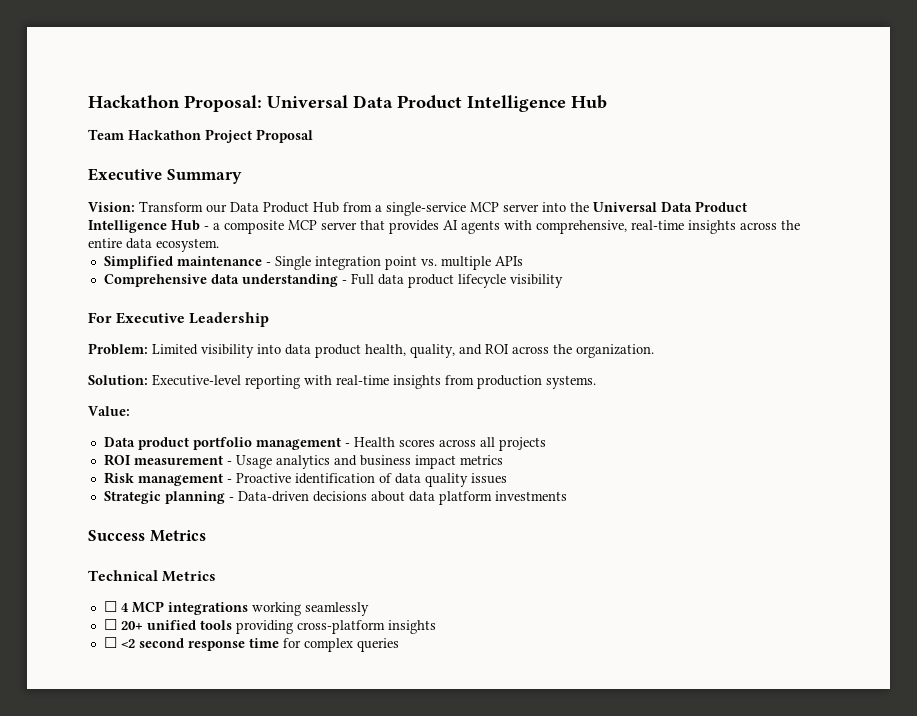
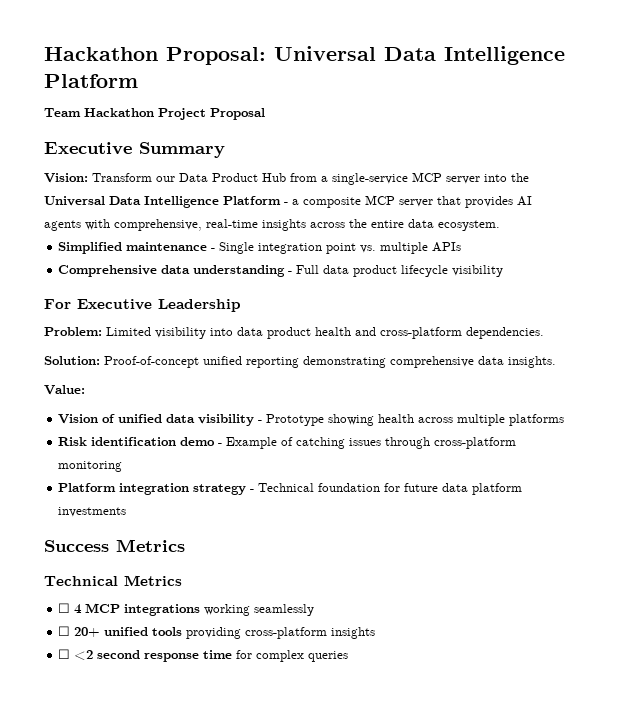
- Hackathon Proposal: Universal Data Product Intelligence Hub
+ Hackathon Proposal: Universal Data Intelligence Platform
- Vision: Transform our Data Product Hub from a single-service MCP server into the Universal Data Product Intelligence Hub - a composite MCP server that provides AI agents with comprehensive, real-time insights across the entire data ecosystem.
+ Vision: Transform our Data Product Hub from a single-service MCP server into the Universal Data Intelligence Platform - a composite MCP server that provides AI agents with comprehensive, real-time insights across the entire data ecosystem.
- Problem: Limited visibility into data product health, quality, and ROI across the organization.
- Solution: Executive-level reporting with real-time insights from production systems.
+ Problem: Limited visibility into data product health and cross-platform dependencies.
+ Solution: Proof-of-concept unified reporting demonstrating comprehensive data insights.
  Value:
- Data product portfolio management - Health scores across all projects
- ROI measurement - Usage analytics and business impact metrics
- Risk management - Proactive identification of data quality issues
- Strategic planning - Data-driven decisions about data platform investments
+ Vision of unified data visibility - Prototype showing health across multiple platforms
+ Risk identification demo - Example of catching issues through cross-platform monitoring
+ Platform integration strategy - Technical foundation for future data platform investments

